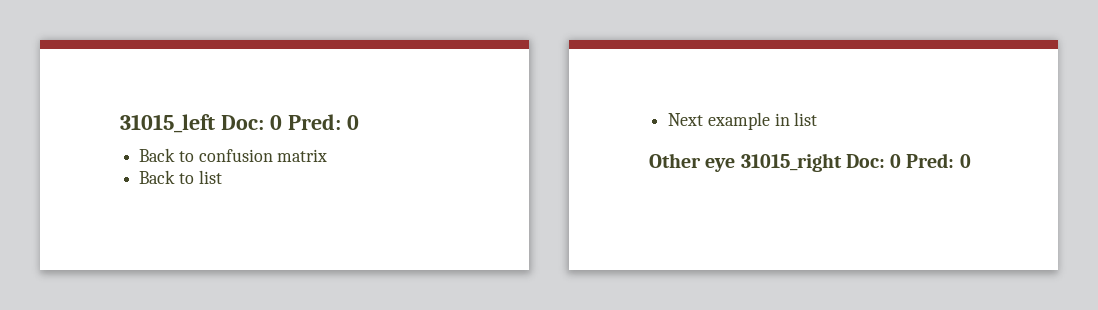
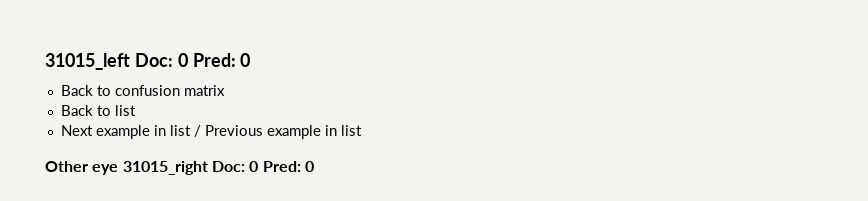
- Next example in list
+ Next example in list / Previous example in list

